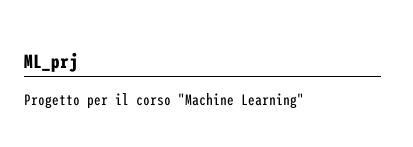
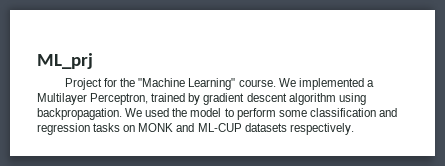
- Progetto per il corso "Machine Learning"
+ Project for the "Machine Learning" course. We implemented a Multilayer Perceptron, trained by gradient descent algorithm using backpropagation. We used the model to perform some classification and regression tasks on MONK and ML-CUP datasets respectively.

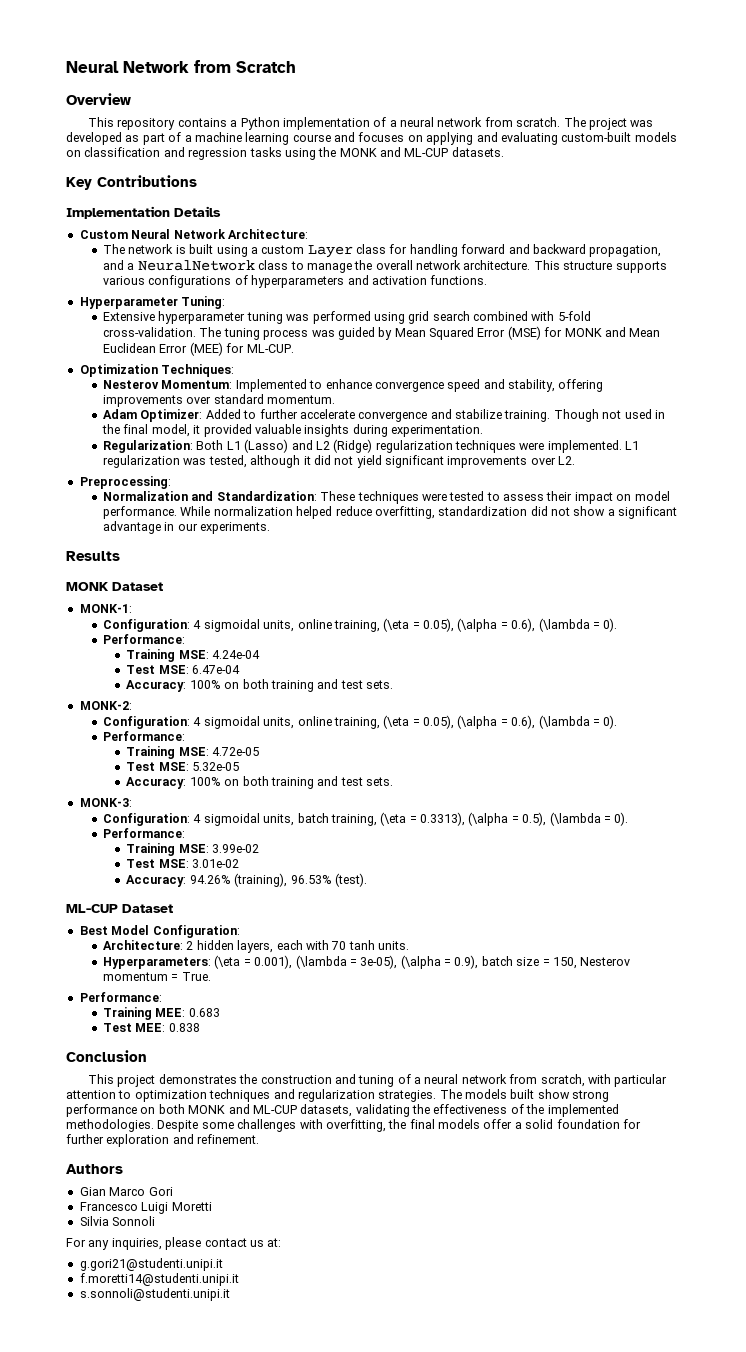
- ML_prj
- Project for the "Machine Learning" course. We implemented a Multilayer Perceptron, trained by gradient descent algorithm using backpropagation. We used the model to perform some classification and regression tasks on MONK and ML-CUP datasets respectively.
+ Neural Network from Scratch
+ Overview
+ This repository contains a Python implementation of a neural network from scratch. The project was developed as part of a machine learning course and focuses on applying and evaluating custom-built models on classification and regression tasks using the MONK and ML-CUP datasets.
+ Key Contributions
+ Implementation Details
+ Custom Neural Network Architecture:
+ The network is built using a custom Layer class for handling forward and backward propagation, and a NeuralNetwork class to manage the overall network architecture. This structure supports various configurations of hyperparameters and activation functions.
+ Hyperparameter Tuning:
+ Extensive hyperparameter tuning was performed using grid search combined with 5-fold cross-validation. The tuning process was guided by Mean Squared Error (MSE) for MONK and Mean Euclidean Error (MEE) for ML-CUP.
+ Optimization Techniques:
+ Nesterov Momentum: Implemented to enhance convergence speed and stability, offering improvements over standard momentum.
+ Adam Optimizer: Added to further accelerate convergence and stabilize training. Though not used in the final model, it provided valuable insights during experimentation.
+ Regularization: Both L1 (Lasso) and L2 (Ridge) regularization techniques were implemented. L1 regularization was tested, although it did not yield significant improvements over L2.
+ Preprocessing:
+ Normalization and Standardization: These techniques were tested to assess their impact on model performance. While normalization helped reduce overfitting, standardization did not show a significant advantage in our experiments.
+ Results
+ MONK Dataset
+ MONK-1:
+ Configuration: 4 sigmoidal units, online training, (\eta = 0.05), (\alpha = 0.6), (\lambda = 0).
+ Performance:
+ Training MSE: 4.24e-04
+ Test MSE: 6.47e-04
+ Accuracy: 100% on both training and test sets.
+ MONK-2:
+ Configuration: 4 sigmoidal units, online training, (\eta = 0.05), (\alpha = 0.6), (\lambda = 0).
+ Performance:
+ Training MSE: 4.72e-05
+ Test MSE: 5.32e-05
+ Accuracy: 100% on both training and test sets.
+ MONK-3:
+ Configuration: 4 sigmoidal units, batch training, (\eta = 0.3313), (\alpha = 0.5), (\lambda = 0).
+ Performance:
+ Training MSE: 3.99e-02
+ Test MSE: 3.01e-02
+ Accuracy: 94.26% (training), 96.53% (test).
+ ML-CUP Dataset
+ Best Model Configuration:
+ Architecture: 2 hidden layers, each with 70 tanh units.
+ Hyperparameters: (\eta = 0.001), (\lambda = 3e-05), (\alpha = 0.9), batch size = 150, Nesterov momentum = True.
+ Performance:
+ Training MEE: 0.683
+ Test MEE: 0.838
+ Conclusion
+ This project demonstrates the construction and tuning of a neural network from scratch, with particular attention to optimization techniques and regularization strategies. The models built show strong performance on both MONK and ML-CUP datasets, validating the effectiveness of the implemented methodologies. Despite some challenges with overfitting, the final models offer a solid foundation for further exploration and refinement.
+ Authors
+ Gian Marco Gori
+ Francesco Luigi Moretti
+ Silvia Sonnoli
+ For any inquiries, please contact us at:
+ g.gori21@studenti.unipi.it
+ f.moretti14@studenti.unipi.it
+ s.sonnoli@studenti.unipi.it

